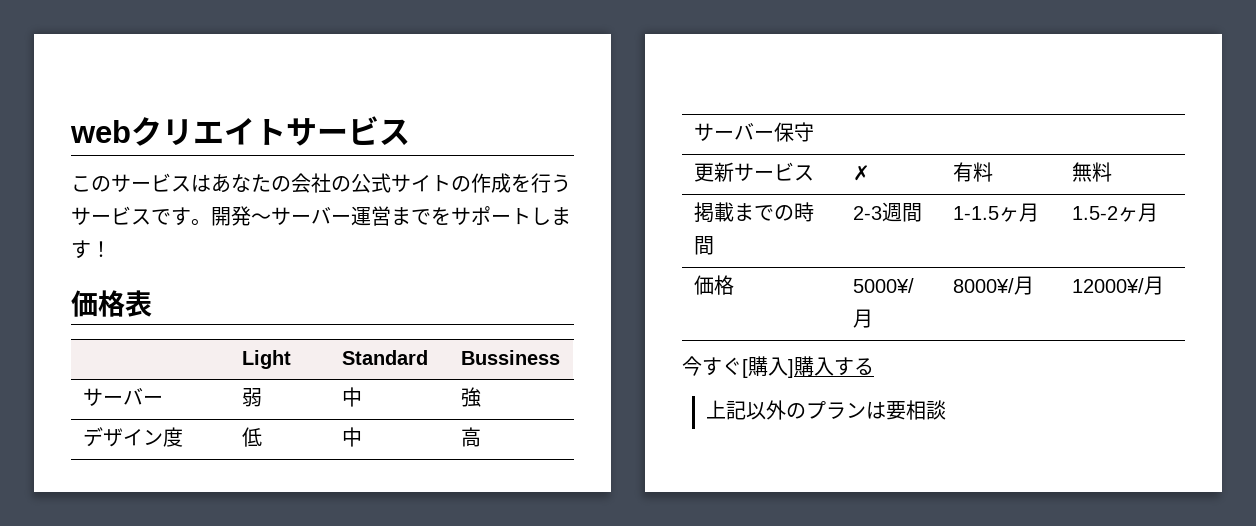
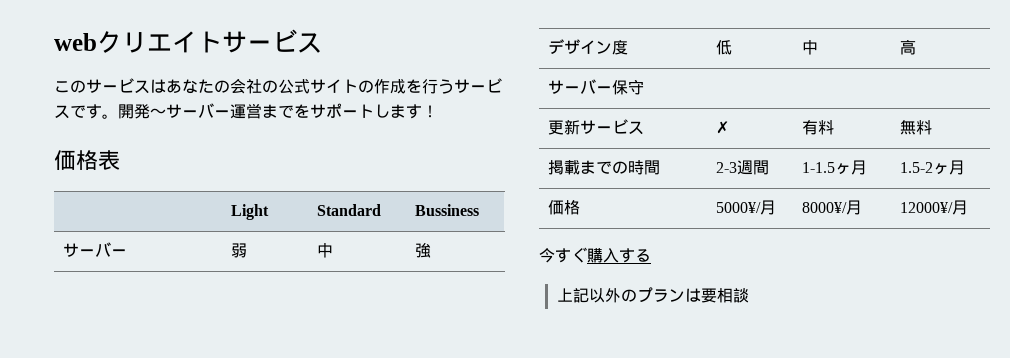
- 今すぐ[購入]購入する
+ 今すぐ購入する

